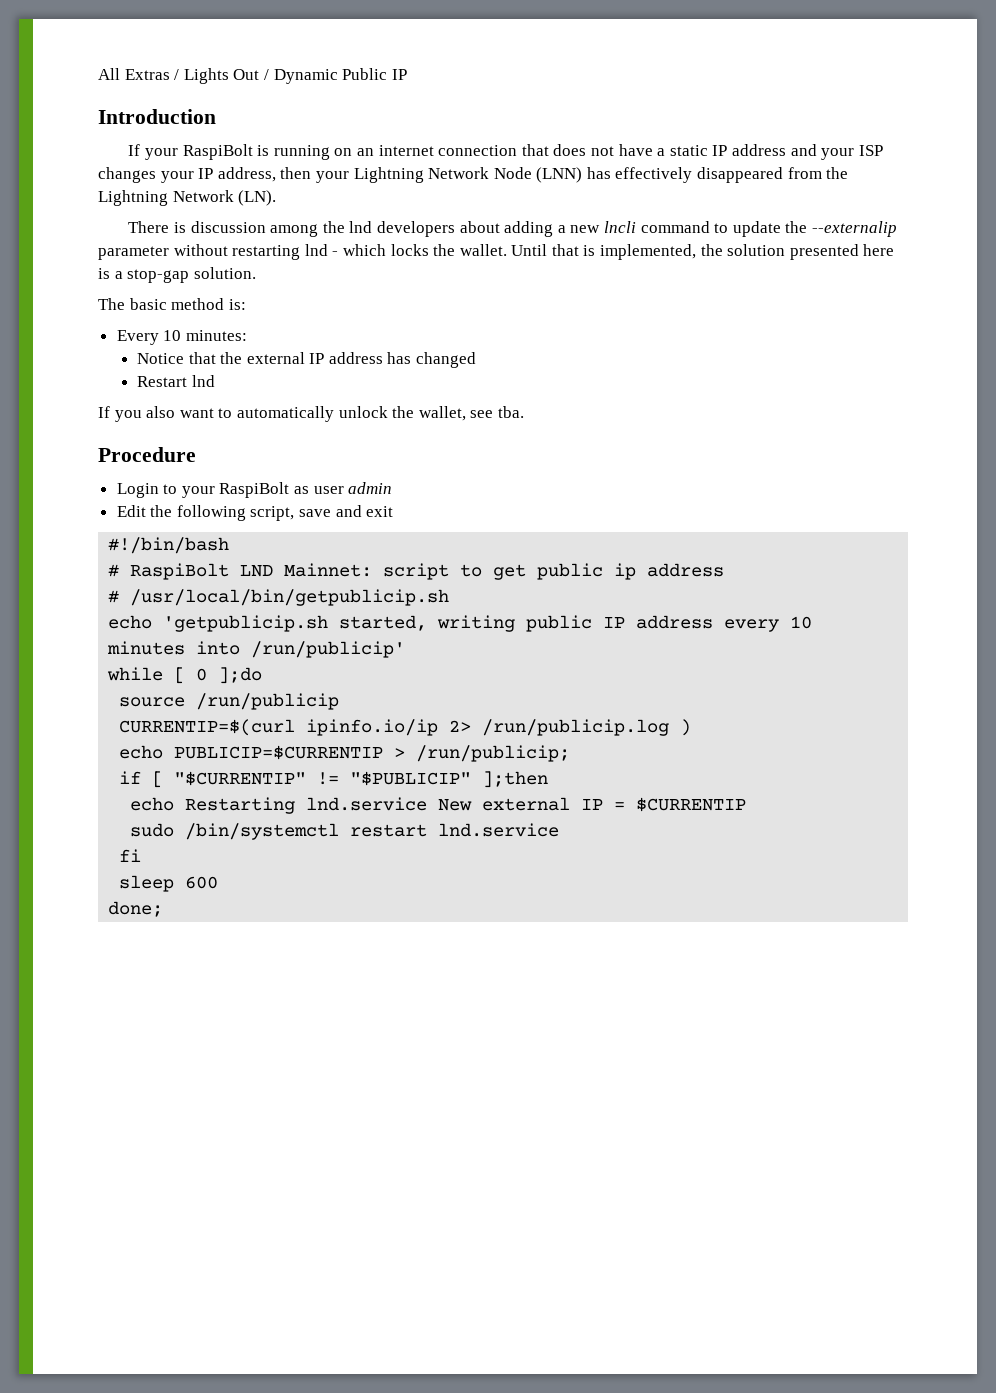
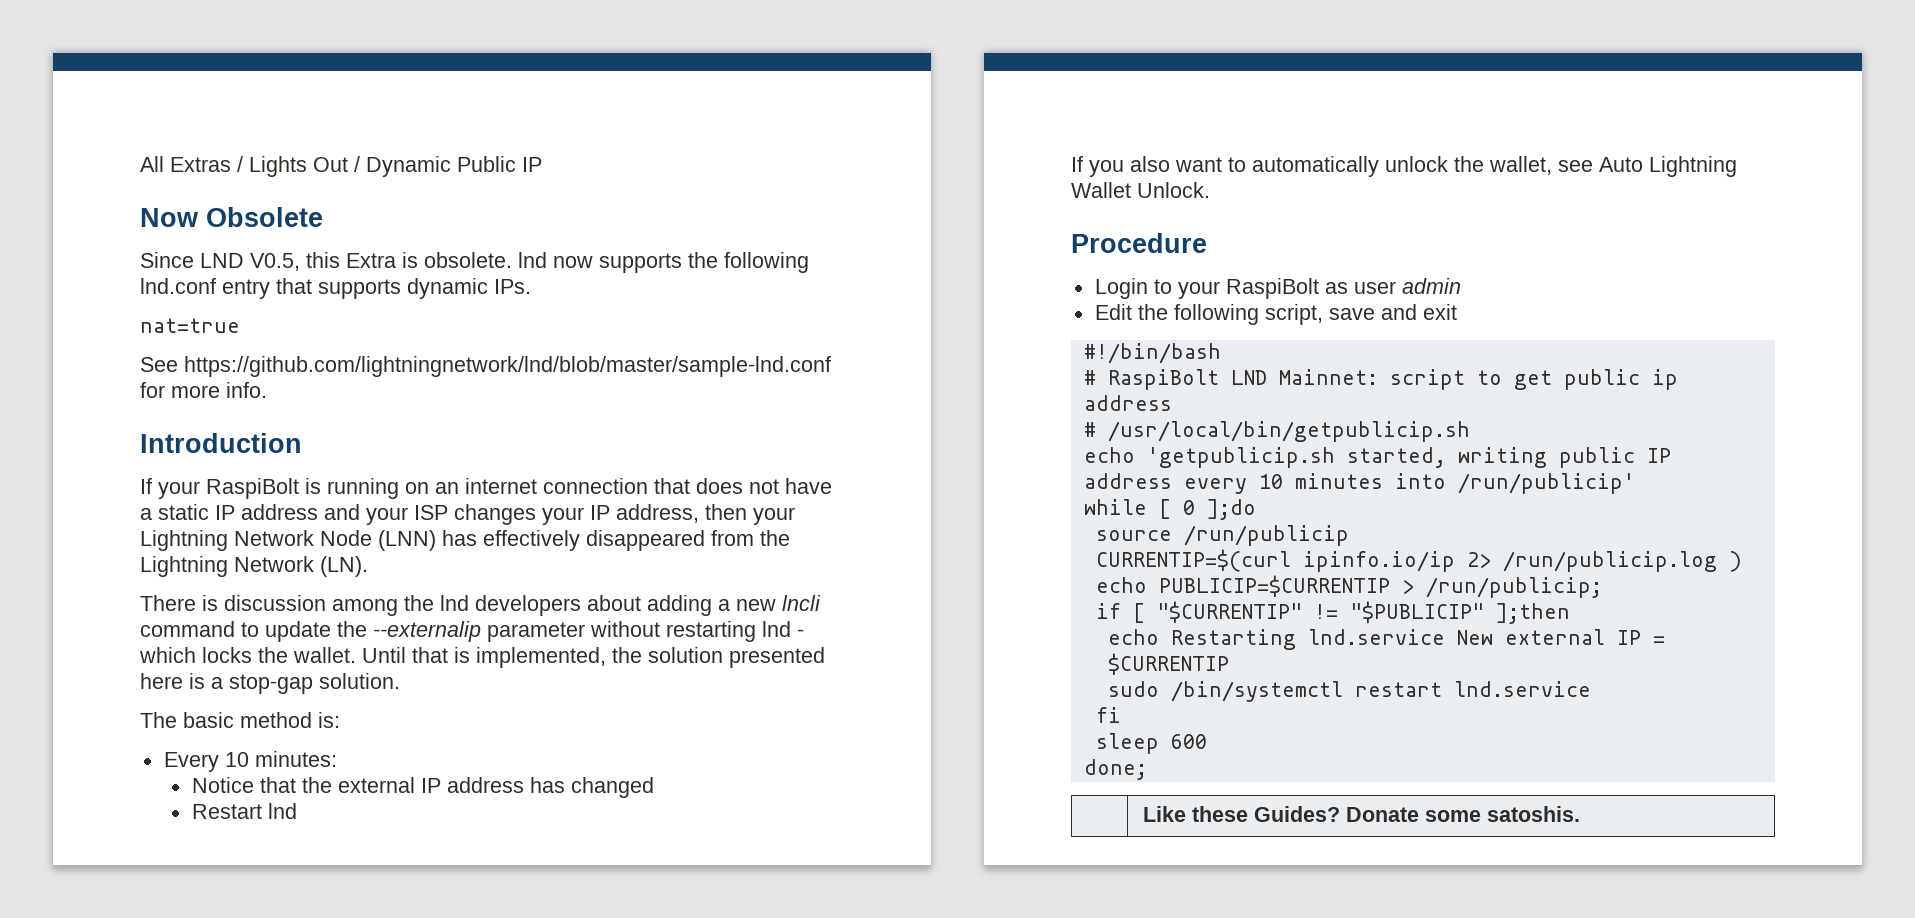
+ Now Obsolete
+ Since LND V0.5, this Extra is obsolete. lnd now supports the following lnd.conf entry that supports dynamic IPs.
+ nat=true
+ See https://github.com/lightningnetwork/lnd/blob/master/sample-lnd.conf for more info.
- If you also want to automatically unlock the wallet, see tba.
+ If you also want to automatically unlock the wallet, see Auto Lightning Wallet Unlock.
+ | Like these Guides? Donate some satoshis.

